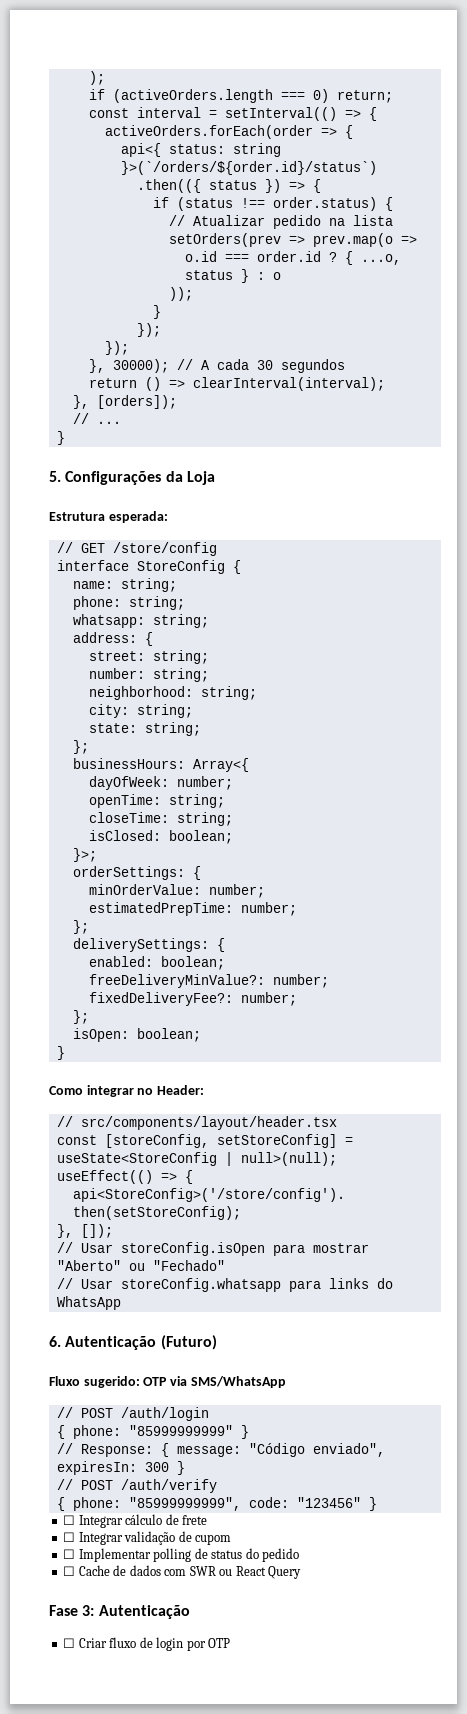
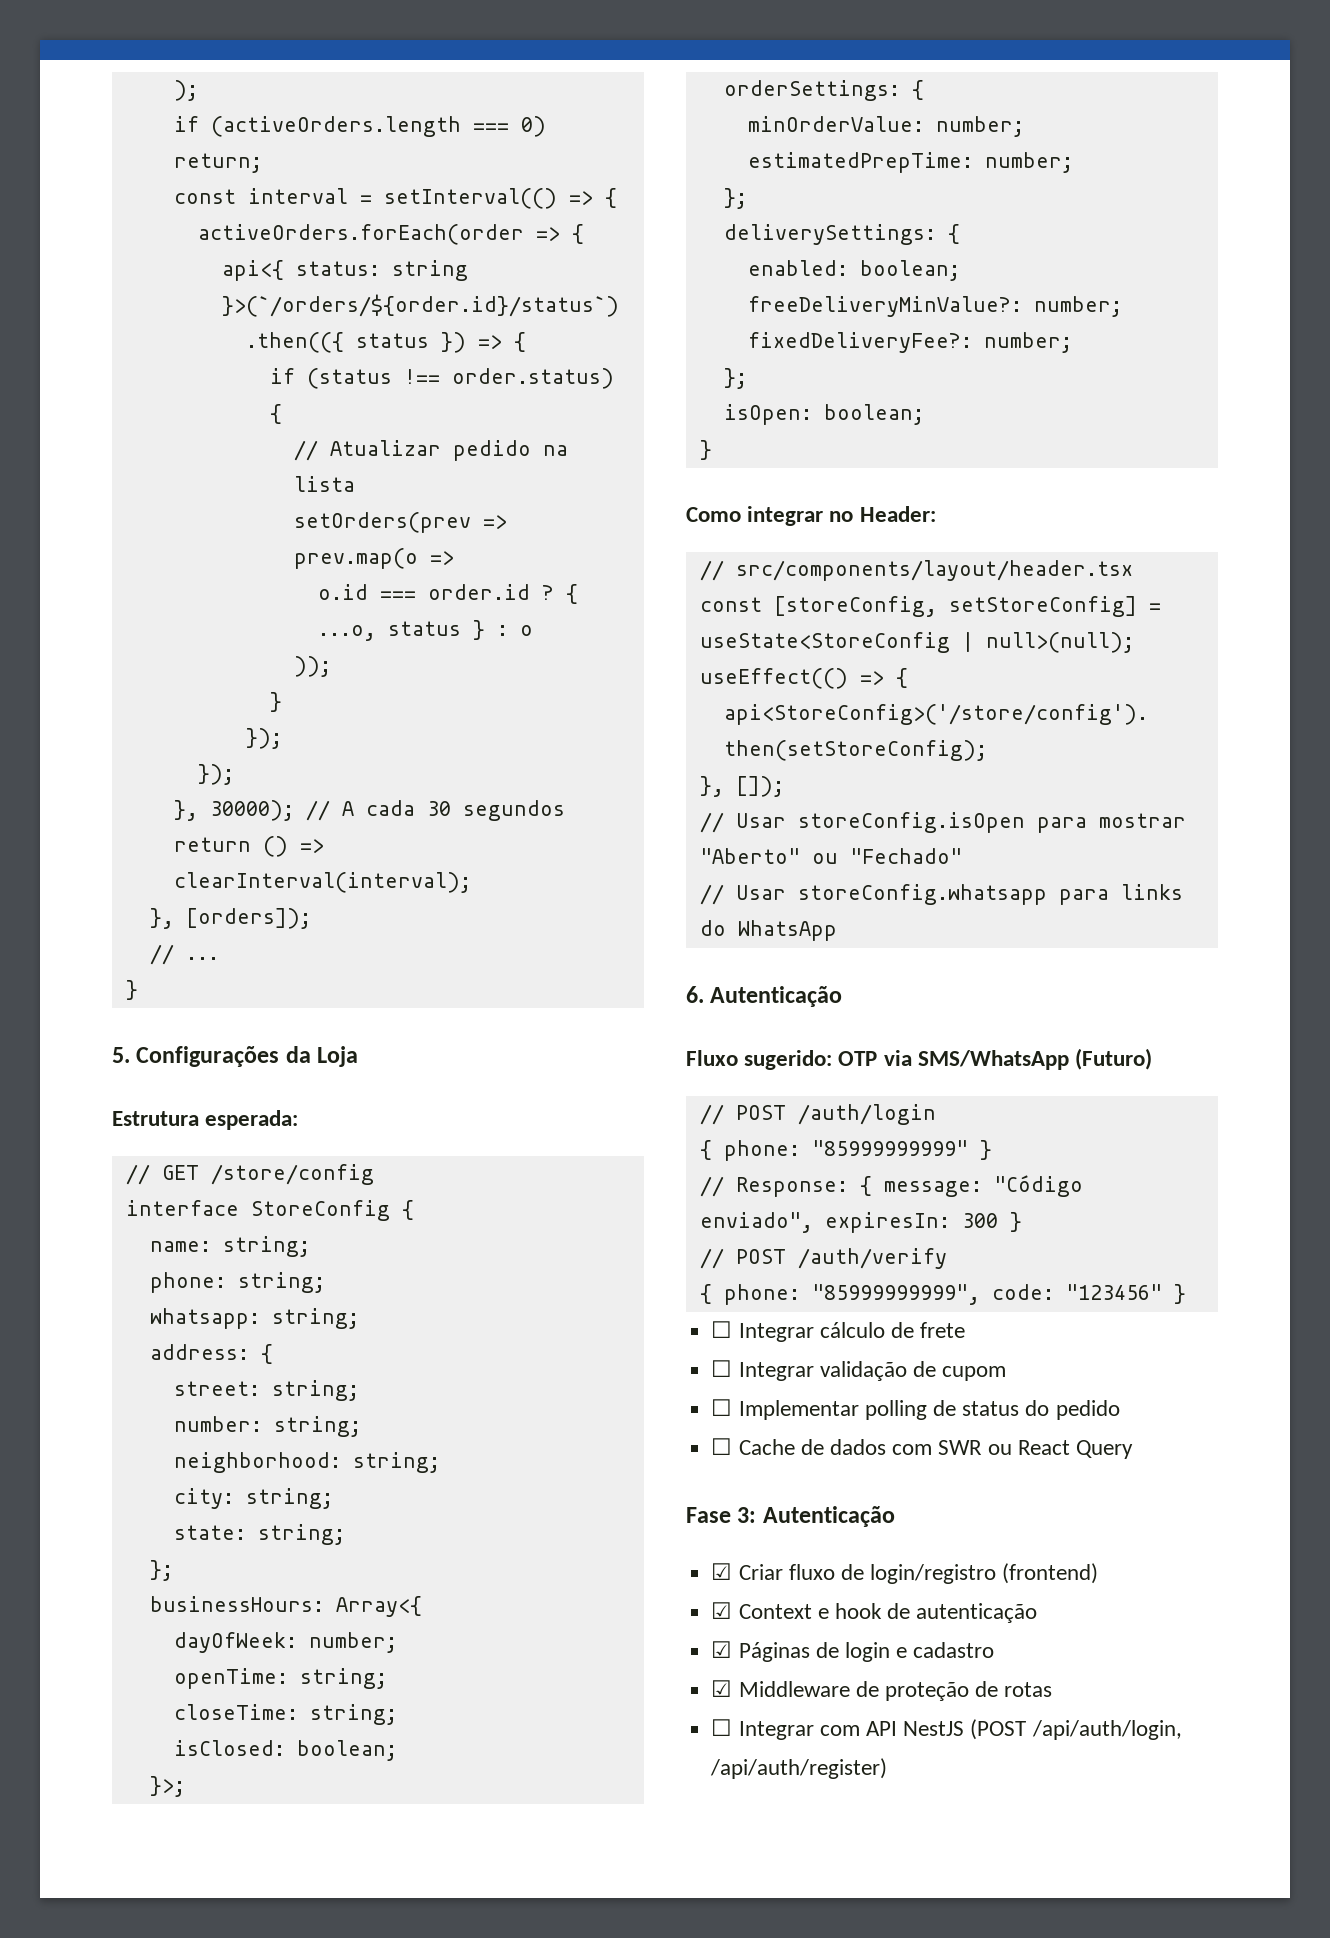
- 6. Autenticação (Futuro)
+ 6. Autenticação
- Fluxo sugerido: OTP via SMS/WhatsApp
+ Fluxo sugerido: OTP via SMS/WhatsApp (Futuro)
- ☐ Criar fluxo de login por OTP
+ ☑ Criar fluxo de login/registro (frontend)
+ ☑ Context e hook de autenticação
+ ☑ Páginas de login e cadastro
+ ☑ Middleware de proteção de rotas
+ ☐ Integrar com API NestJS (POST /api/auth/login, /api/auth/register)

